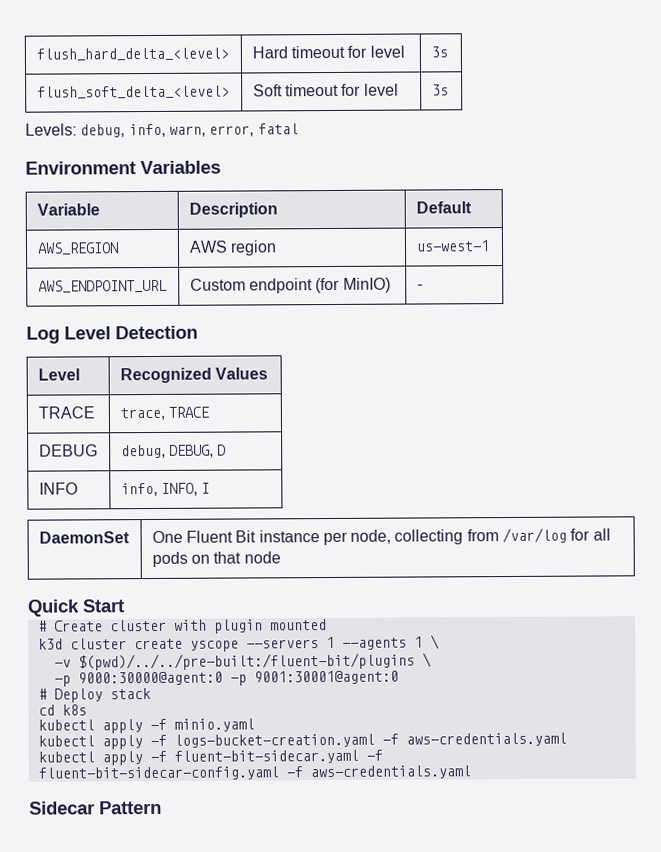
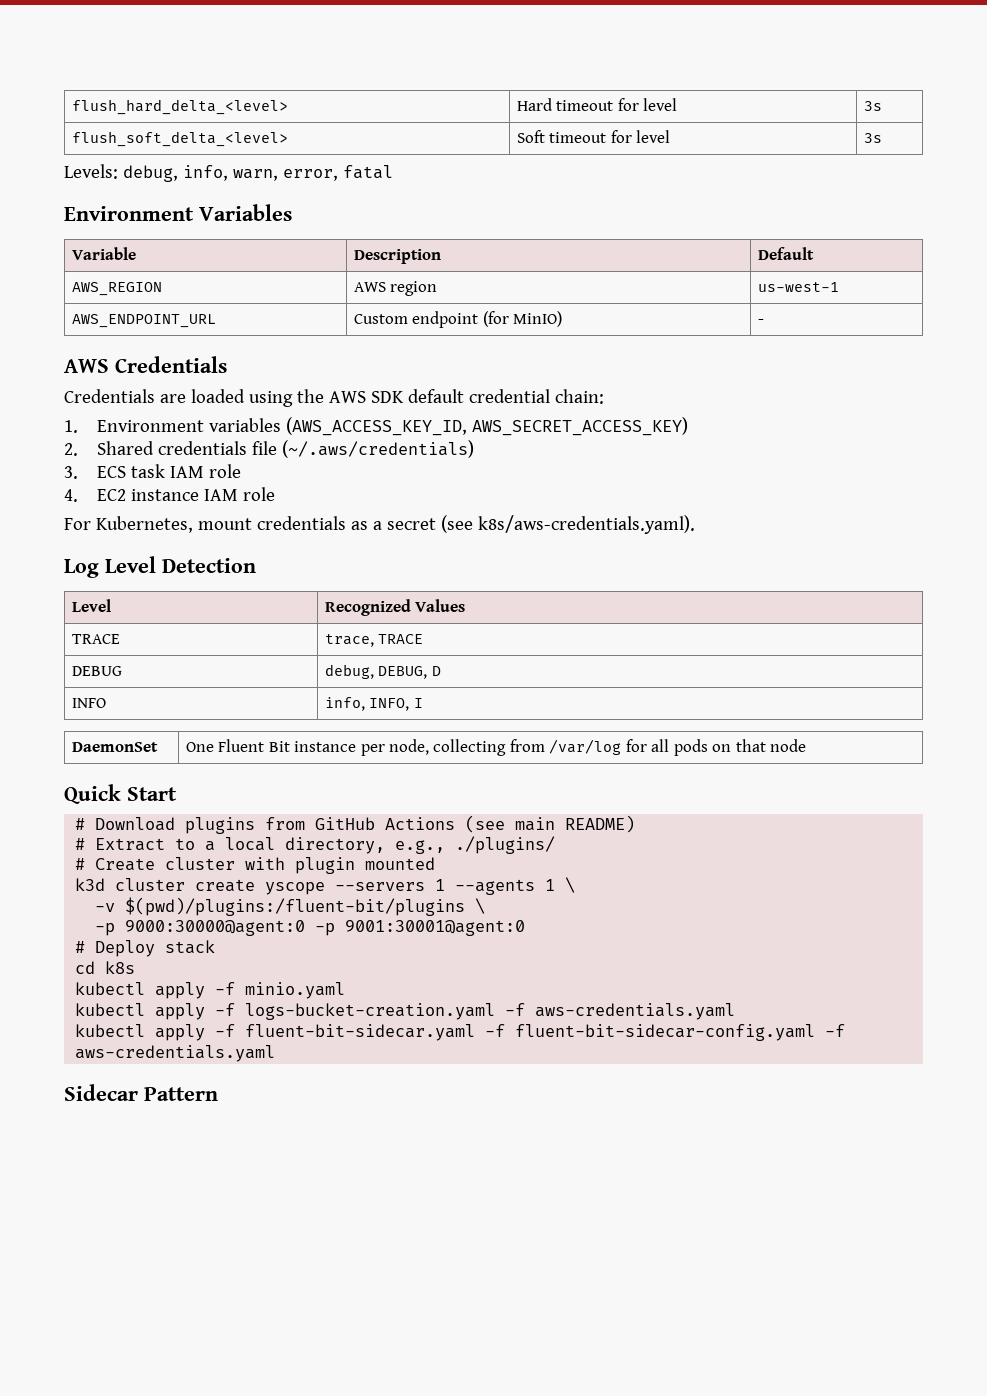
+ AWS Credentials
+ Credentials are loaded using the AWS SDK default credential chain:
+ 1. Environment variables (AWS_ACCESS_KEY_ID, AWS_SECRET_ACCESS_KEY)
+ 2. Shared credentials file (~/.aws/credentials)
+ 3. ECS task IAM role
+ 4. EC2 instance IAM role
+ For Kubernetes, mount credentials as a secret (see k8s/aws-credentials.yaml).
+ # Download plugins from GitHub Actions (see main README)
+ # Extract to a local directory, e.g., ./plugins/
- -v $(pwd)/../../pre-built:/fluent-bit/plugins \
+ -v $(pwd)/plugins:/fluent-bit/plugins \

